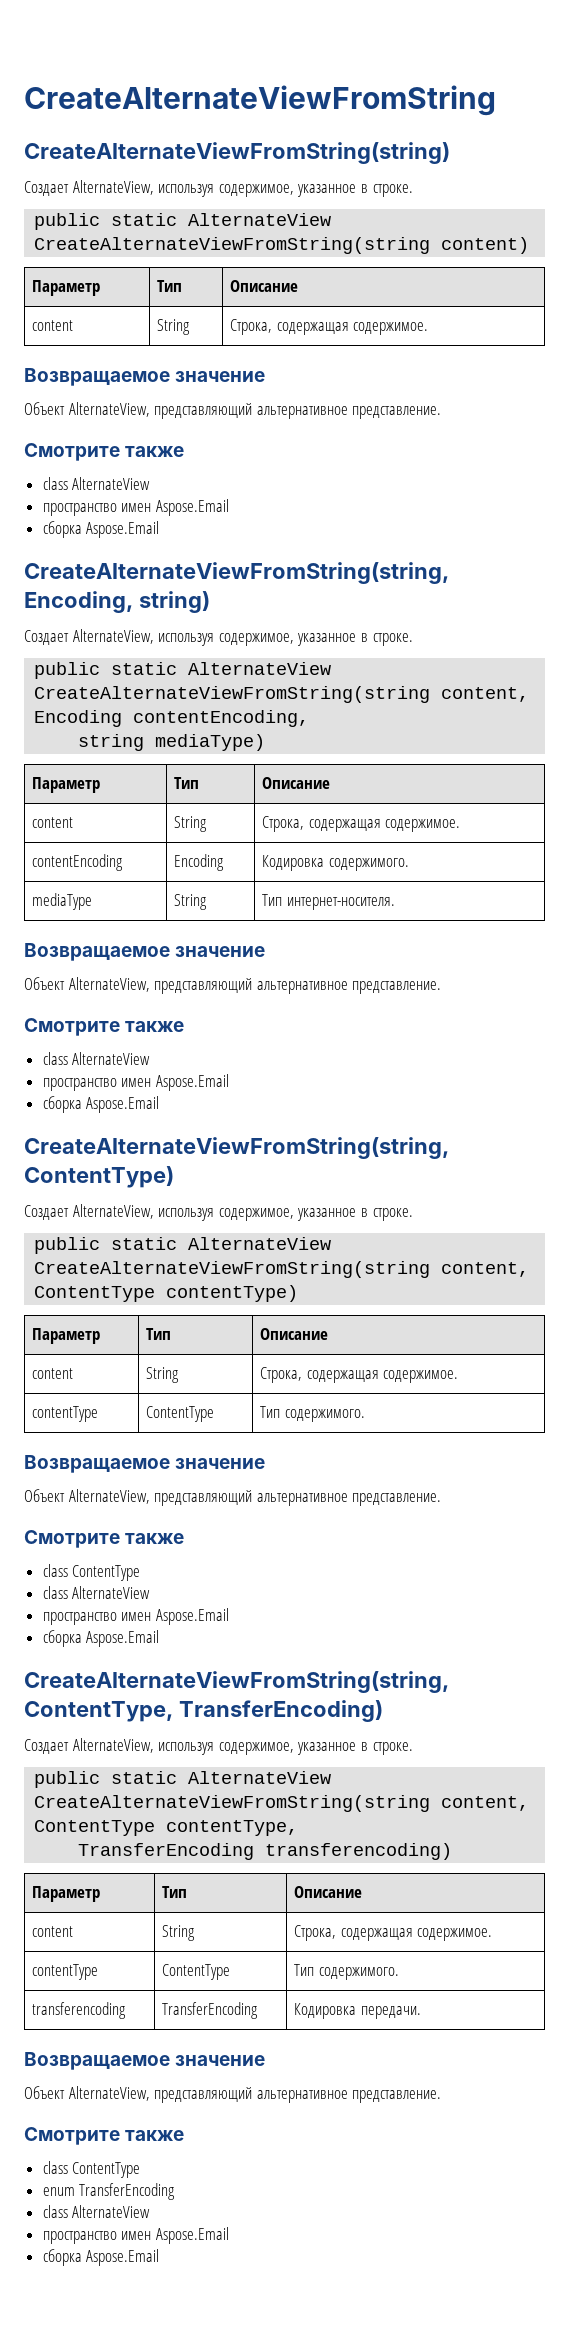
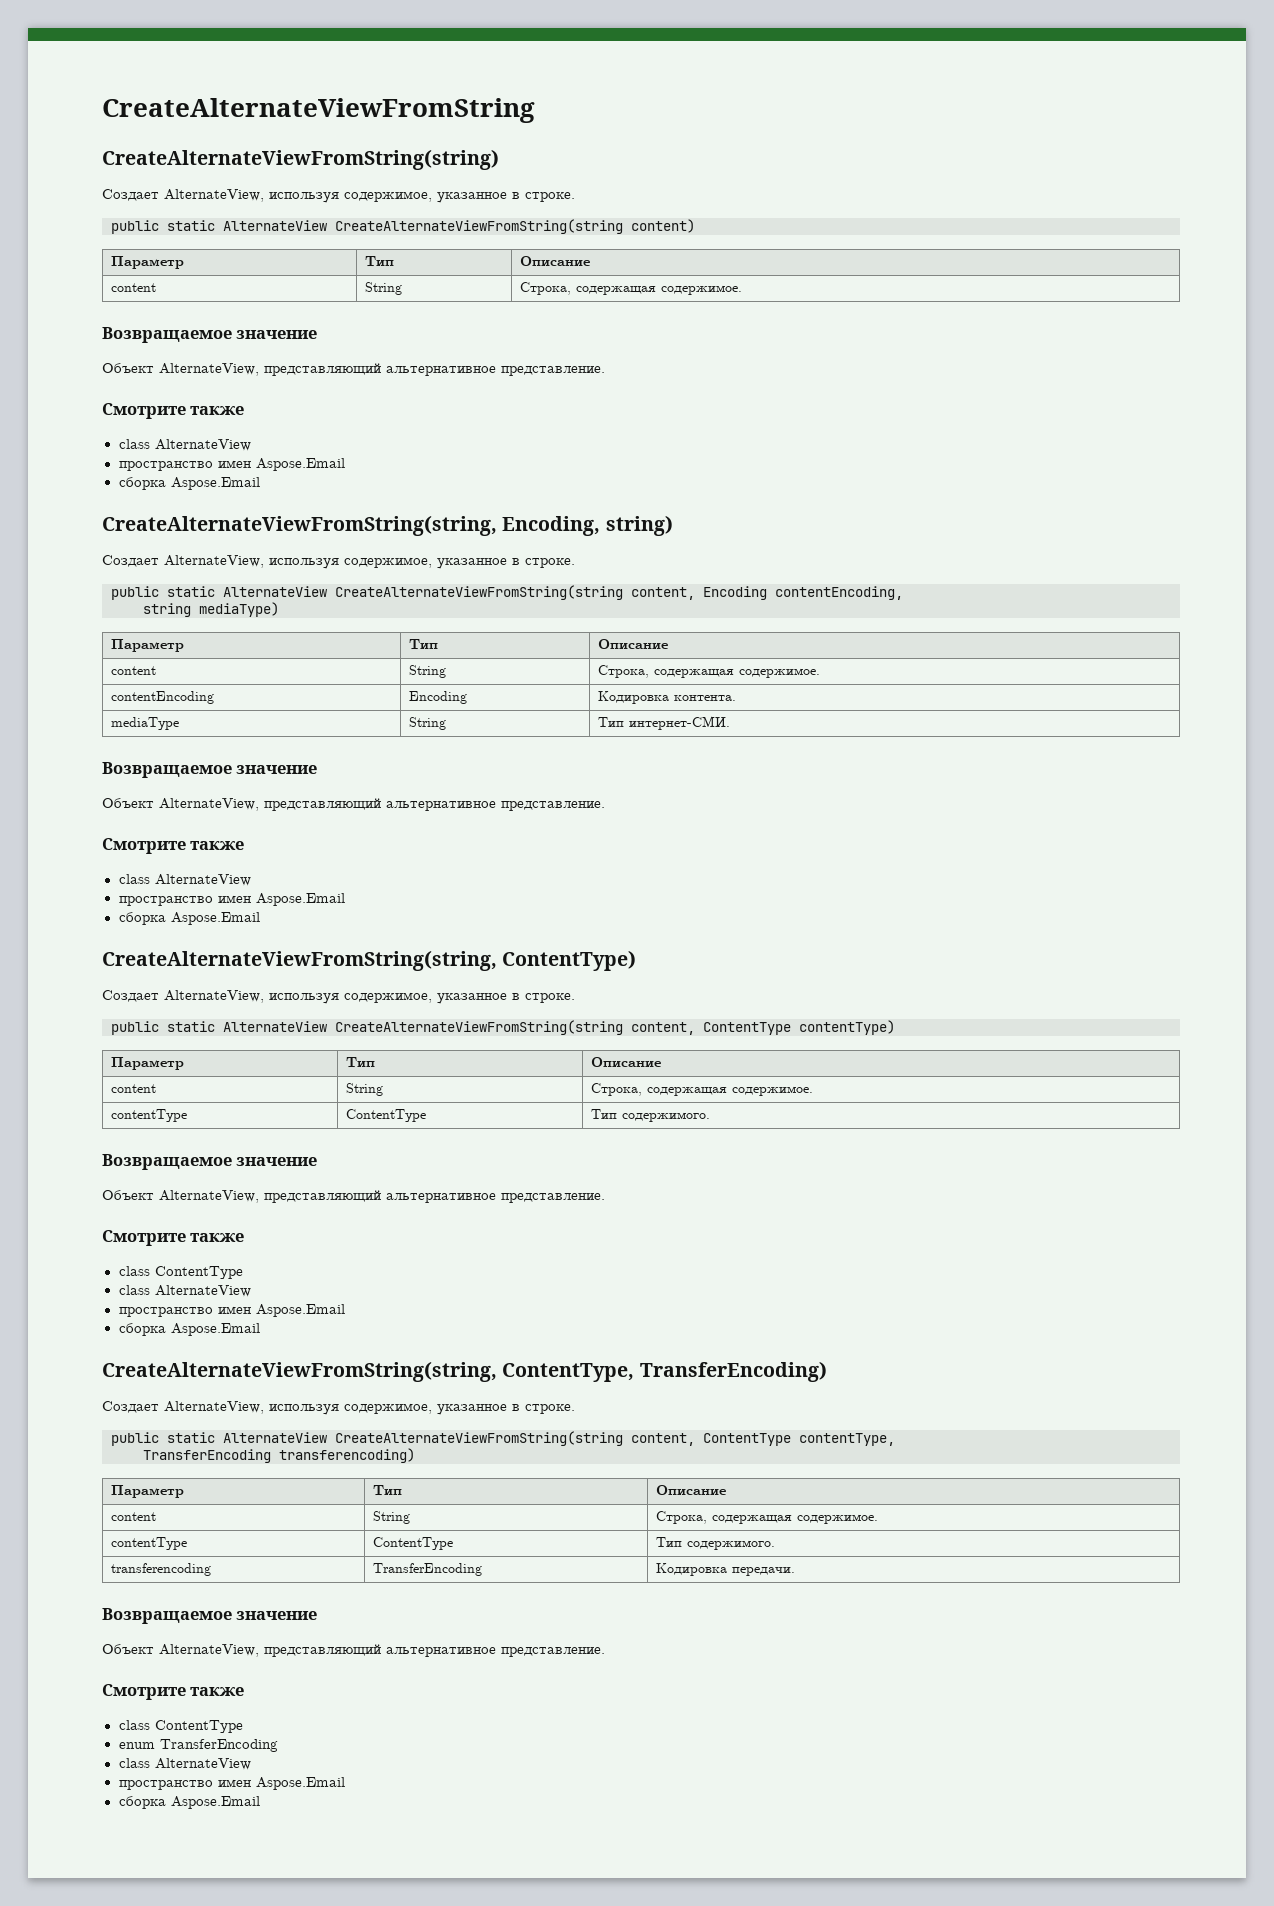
- contentEncoding | Encoding | Кодировка содержимого.
+ contentEncoding | Encoding | Кодировка контента.
- mediaType | String | Тип интернет-носителя.
+ mediaType | String | Тип интернет-СМИ.

